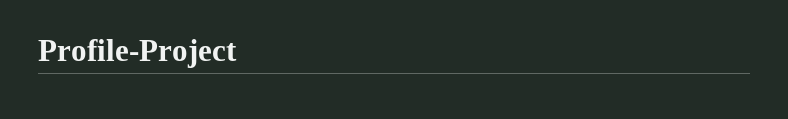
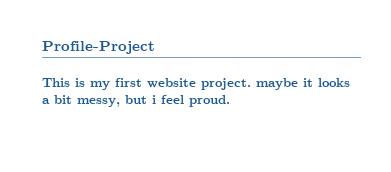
+ This is my first website project. maybe it looks a bit messy, but i feel proud.

